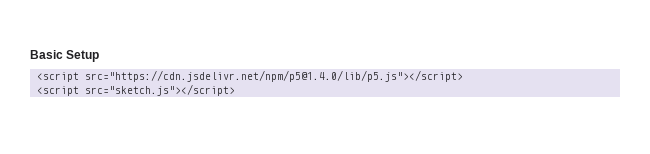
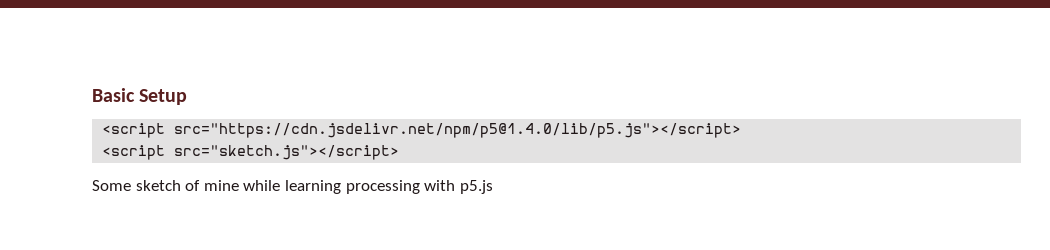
+ Some sketch of mine while learning processing with p5.js

